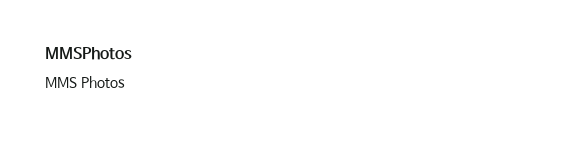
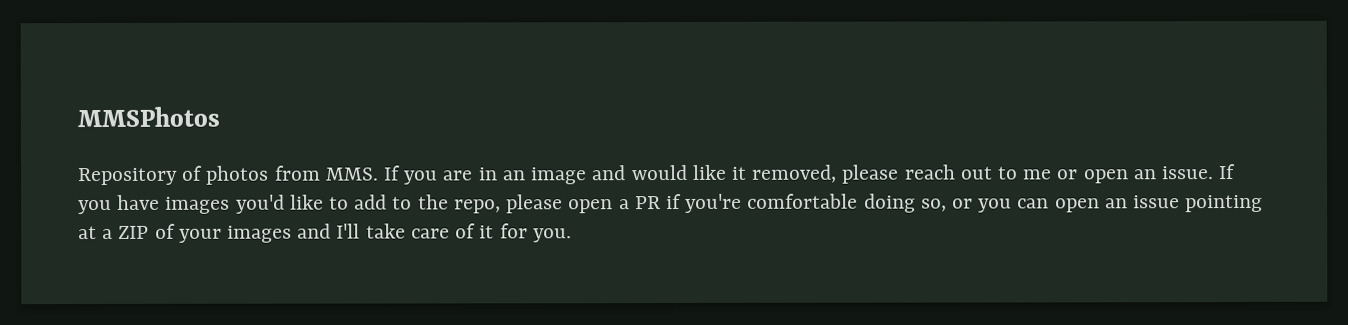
- MMS Photos
+ Repository of photos from MMS. If you are in an image and would like it removed, please reach out to me or open an issue. If you have images you'd like to add to the repo, please open a PR if you're comfortable doing so, or you can open an issue pointing at a ZIP of your images and I'll take care of it for you.

